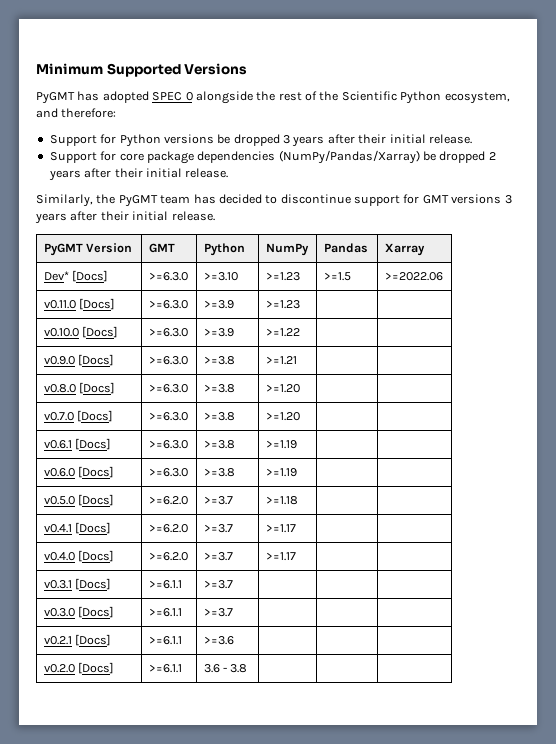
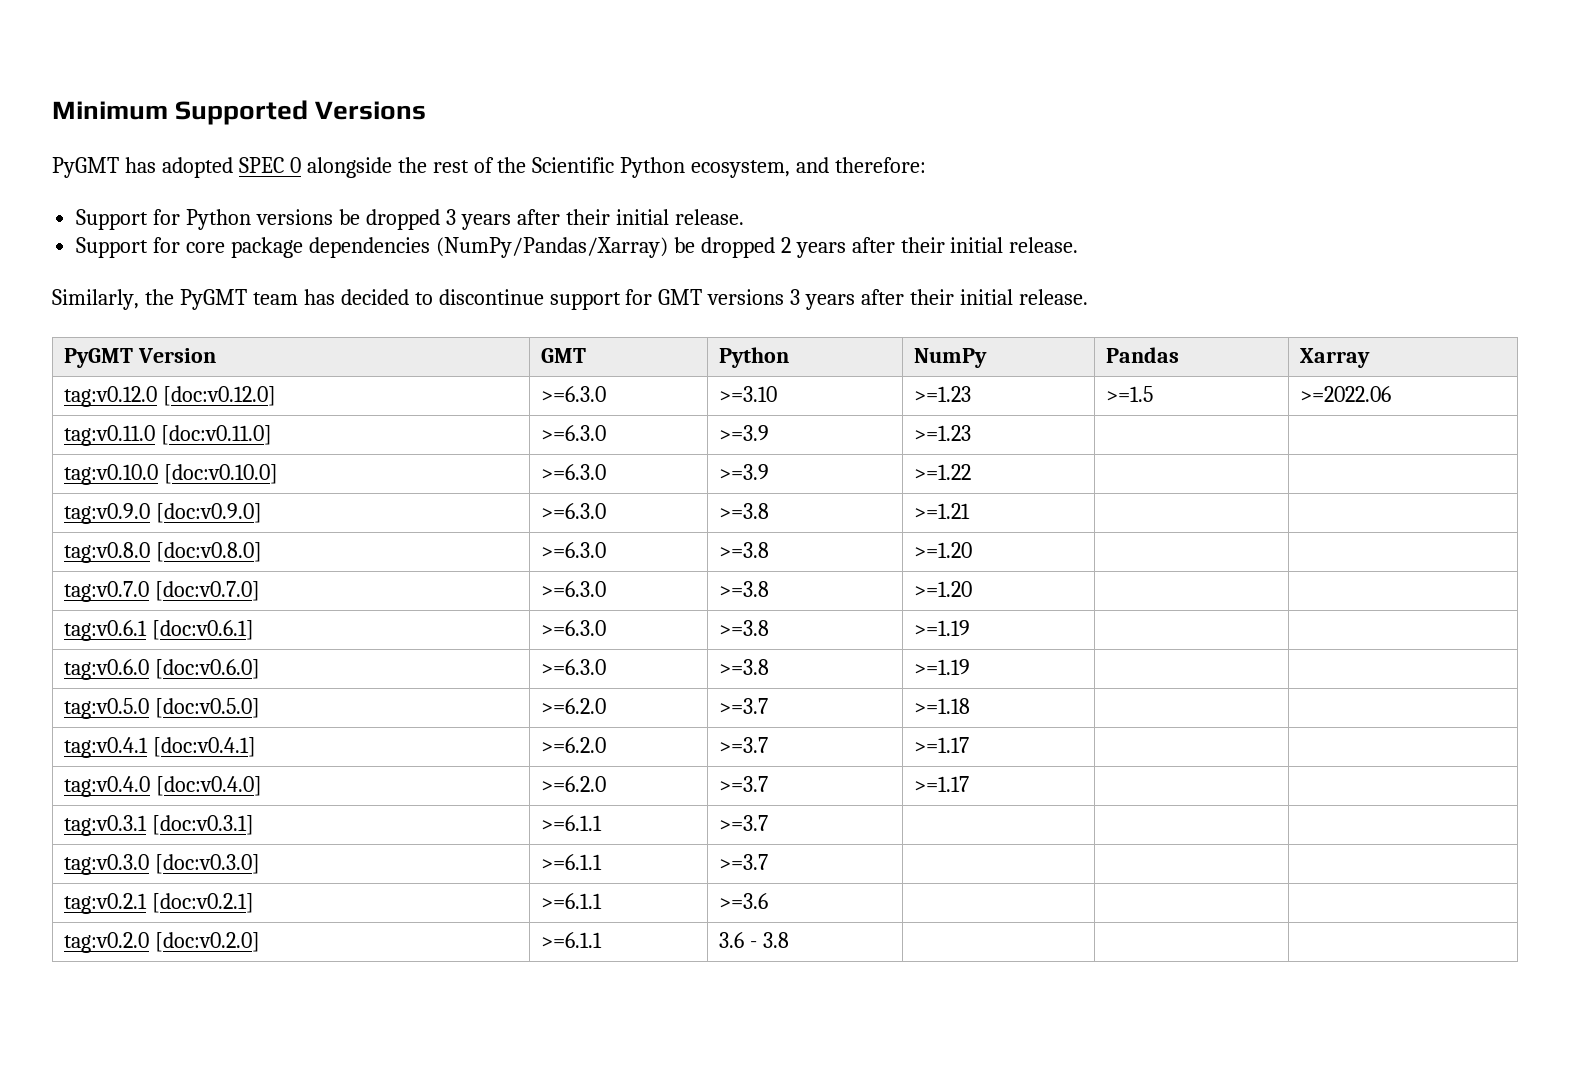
- Dev* [Docs] | >=6.3.0 | >=3.10 | >=1.23 | >=1.5 | >=2022.06
+ tag:v0.12.0 [doc:v0.12.0] | >=6.3.0 | >=3.10 | >=1.23 | >=1.5 | >=2022.06
- v0.11.0 [Docs] | >=6.3.0 | >=3.9 | >=1.23 | |
+ tag:v0.11.0 [doc:v0.11.0] | >=6.3.0 | >=3.9 | >=1.23 | |
- v0.10.0 [Docs] | >=6.3.0 | >=3.9 | >=1.22 | |
+ tag:v0.10.0 [doc:v0.10.0] | >=6.3.0 | >=3.9 | >=1.22 | |
- v0.9.0 [Docs] | >=6.3.0 | >=3.8 | >=1.21 | |
+ tag:v0.9.0 [doc:v0.9.0] | >=6.3.0 | >=3.8 | >=1.21 | |
- v0.8.0 [Docs] | >=6.3.0 | >=3.8 | >=1.20 | |
- v0.7.0 [Docs] | >=6.3.0 | >=3.8 | >=1.20 | |
- v0.6.1 [Docs] | >=6.3.0 | >=3.8 | >=1.19 | |
- v0.6.0 [Docs] | >=6.3.0 | >=3.8 | >=1.19 | |
- v0.5.0 [Docs] | >=6.2.0 | >=3.7 | >=1.18 | |
+ tag:v0.8.0 [doc:v0.8.0] | >=6.3.0 | >=3.8 | >=1.20 | |
+ tag:v0.7.0 [doc:v0.7.0] | >=6.3.0 | >=3.8 | >=1.20 | |
+ tag:v0.6.1 [doc:v0.6.1] | >=6.3.0 | >=3.8 | >=1.19 | |
+ tag:v0.6.0 [doc:v0.6.0] | >=6.3.0 | >=3.8 | >=1.19 | |
+ tag:v0.5.0 [doc:v0.5.0] | >=6.2.0 | >=3.7 | >=1.18 | |
- v0.4.1 [Docs] | >=6.2.0 | >=3.7 | >=1.17 | |
- v0.4.0 [Docs] | >=6.2.0 | >=3.7 | >=1.17 | |
- v0.3.1 [Docs] | >=6.1.1 | >=3.7 | | |
- v0.3.0 [Docs] | >=6.1.1 | >=3.7 | | |
- v0.2.1 [Docs] | >=6.1.1 | >=3.6 | | |
+ tag:v0.4.1 [doc:v0.4.1] | >=6.2.0 | >=3.7 | >=1.17 | |
+ tag:v0.4.0 [doc:v0.4.0] | >=6.2.0 | >=3.7 | >=1.17 | |
+ tag:v0.3.1 [doc:v0.3.1] | >=6.1.1 | >=3.7 | | |
+ tag:v0.3.0 [doc:v0.3.0] | >=6.1.1 | >=3.7 | | |
+ tag:v0.2.1 [doc:v0.2.1] | >=6.1.1 | >=3.6 | | |
- v0.2.0 [Docs] | >=6.1.1 | 3.6 - 3.8 | | |
+ tag:v0.2.0 [doc:v0.2.0] | >=6.1.1 | 3.6 - 3.8 | | |

